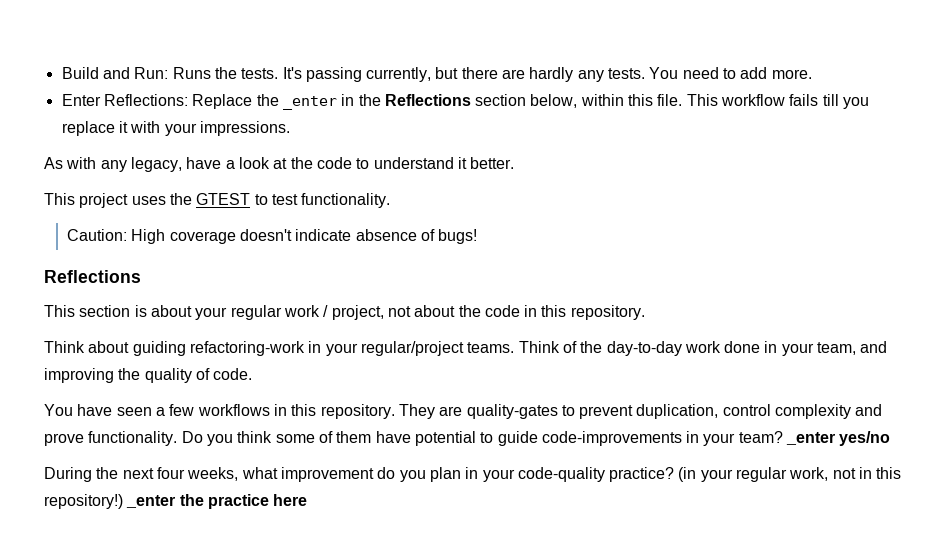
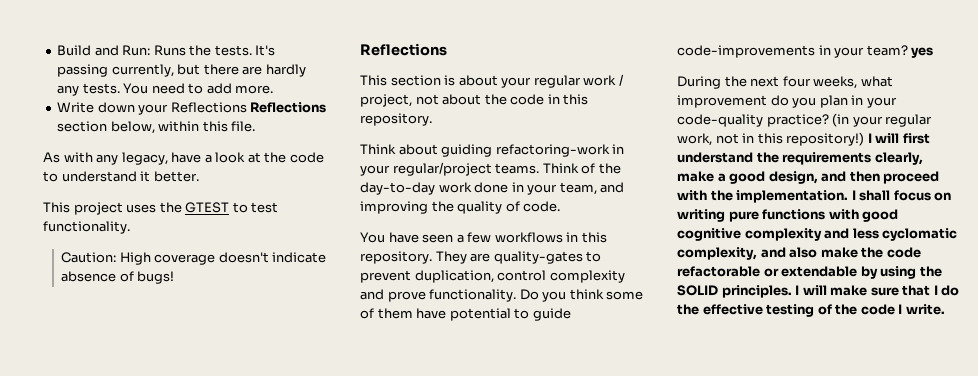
- Enter Reflections: Replace the _enter in the Reflections section below, within this file. This workflow fails till you replace it with your impressions.
+ Write down your Reflections Reflections section below, within this file.
- Do you think some of them have potential to guide code-improvements in your team? _enter yes/no
+ Do you think some of them have potential to guide code-improvements in your team? yes
- _enter the practice here
+ I will first understand the requirements clearly, make a good design, and then proceed with the implementation. I shall focus on writing pure functions with good cognitive complexity and less cyclomatic complexity, and also make the code refactorable or extendable by using the SOLID principles. I will make sure that I do the effective testing of the code I write.

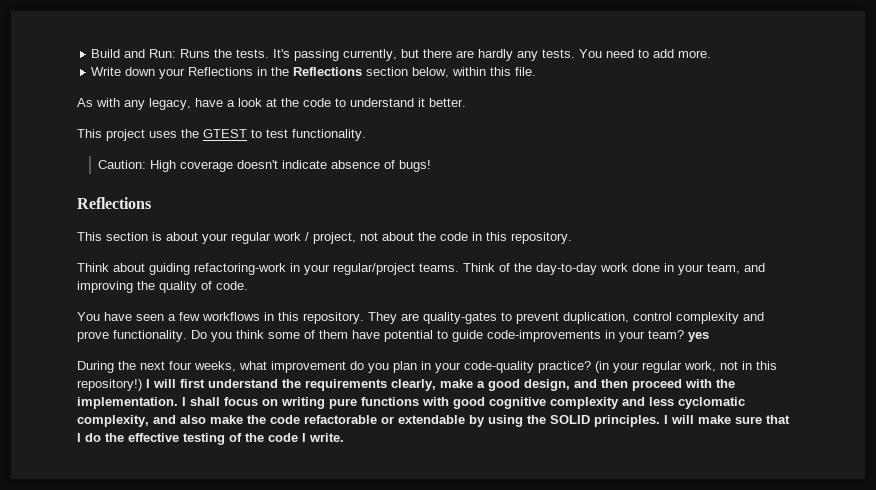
- Write down your Reflections Reflections section below, within this file.
+ Write down your Reflections in the Reflections section below, within this file.

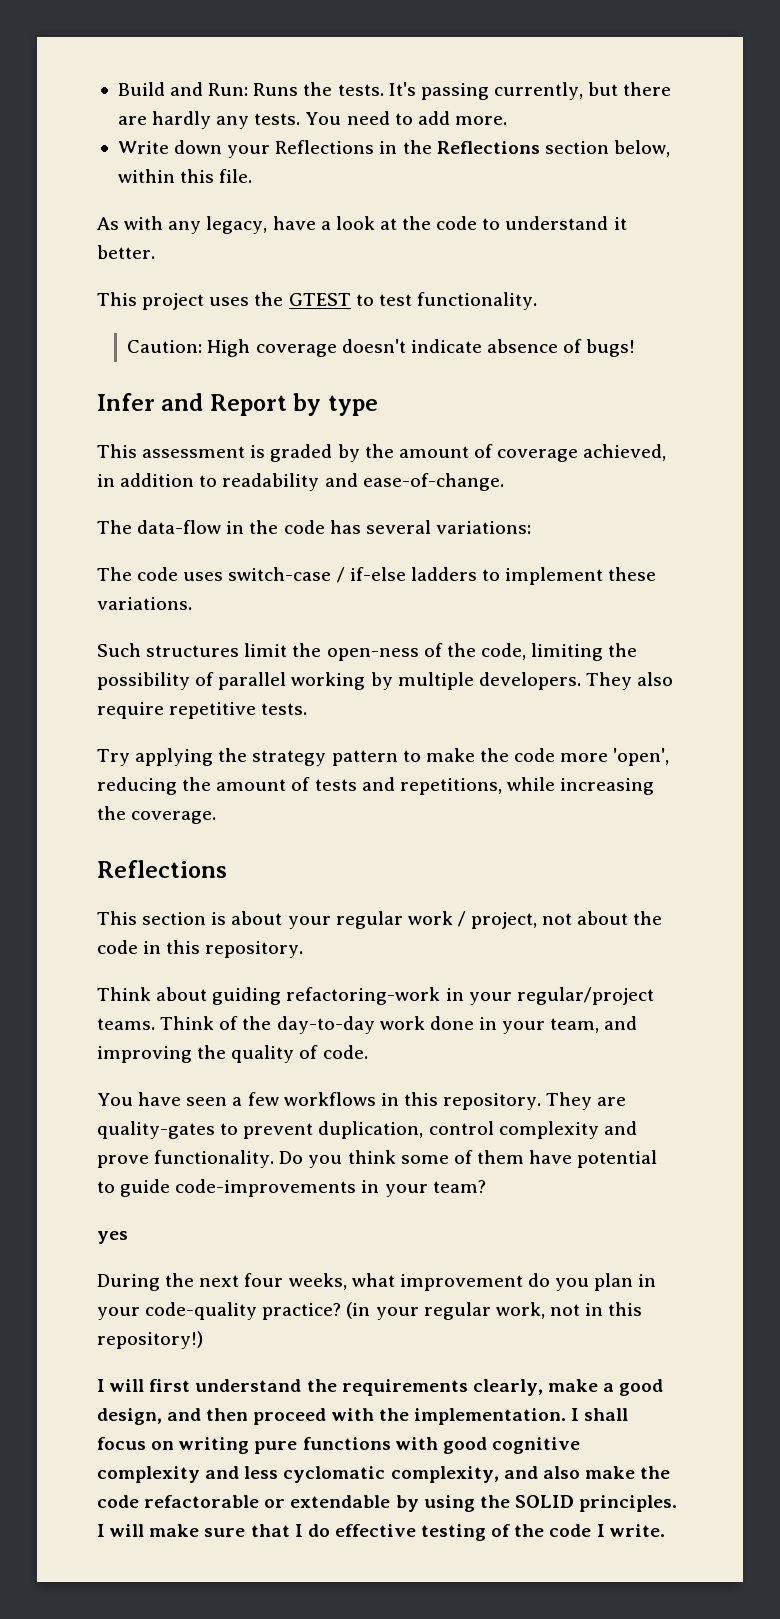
+ Infer and Report by type
+ This assessment is graded by the amount of coverage achieved, in addition to readability and ease-of-change.
+ The data-flow in the code has several variations:
+ The code uses switch-case / if-else ladders to implement these variations.
+ Such structures limit the open-ness of the code, limiting the possibility of parallel working by multiple developers. They also require repetitive tests.
+ Try applying the strategy pattern to make the code more 'open', reducing the amount of tests and repetitions, while increasing the coverage.
- Do you think some of them have potential to guide code-improvements in your team? yes
+ Do you think some of them have potential to guide code-improvements in your team?
+ yes
- (in your regular work, not in this repository!) I will first understand the requirements clearly, make a good design, and then proceed with the implementation.
+ (in your regular work, not in this repository!)
+ I will first understand the requirements clearly, make a good design, and then proceed with the implementation.
- I will make sure that I do the effective testing of the code I write.
+ I will make sure that I do effective testing of the code I write.

